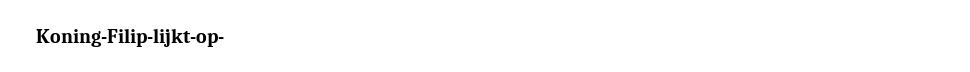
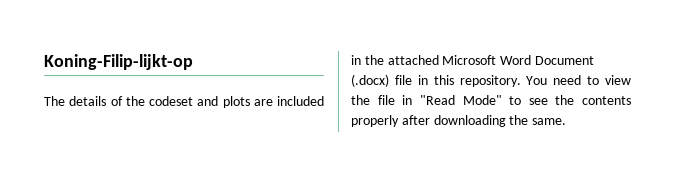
- Koning-Filip-lijkt-op-
+ Koning-Filip-lijkt-op
+ The details of the codeset and plots are included in the attached Microsoft Word Document (.docx) file in this repository. You need to view the file in "Read Mode" to see the contents properly after downloading the same.

